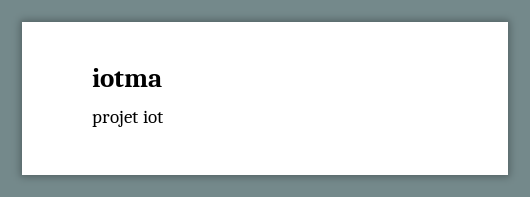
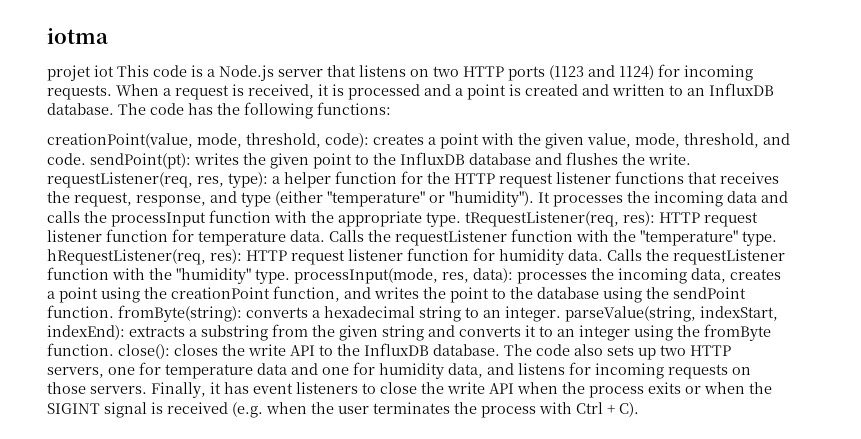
- projet iot
+ projet iot This code is a Node.js server that listens on two HTTP ports (1123 and 1124) for incoming requests. When a request is received, it is processed and a point is created and written to an InfluxDB database. The code has the following functions:
+ creationPoint(value, mode, threshold, code): creates a point with the given value, mode, threshold, and code. sendPoint(pt): writes the given point to the InfluxDB database and flushes the write. requestListener(req, res, type): a helper function for the HTTP request listener functions that receives the request, response, and type (either "temperature" or "humidity"). It processes the incoming data and calls the processInput function with the appropriate type. tRequestListener(req, res): HTTP request listener function for temperature data. Calls the requestListener function with the "temperature" type. hRequestListener(req, res): HTTP request listener function for humidity data. Calls the requestListener function with the "humidity" type. processInput(mode, res, data): processes the incoming data, creates a point using the creationPoint function, and writes the point to the database using the sendPoint function. fromByte(string): converts a hexadecimal string to an integer. parseValue(string, indexStart, indexEnd): extracts a substring from the given string and converts it to an integer using the fromByte function. close(): closes the write API to the InfluxDB database. The code also sets up two HTTP servers, one for temperature data and one for humidity data, and listens for incoming requests on those servers. Finally, it has event listeners to close the write API when the process exits or when the SIGINT signal is received (e.g. when the user terminates the process with Ctrl + C).

